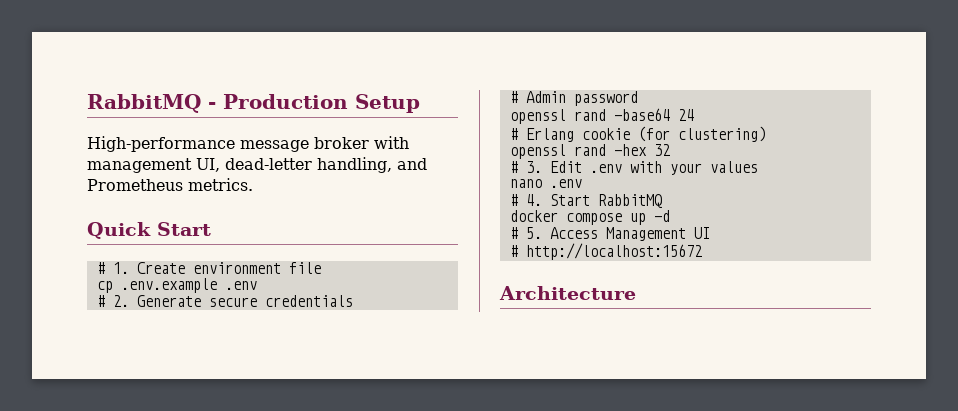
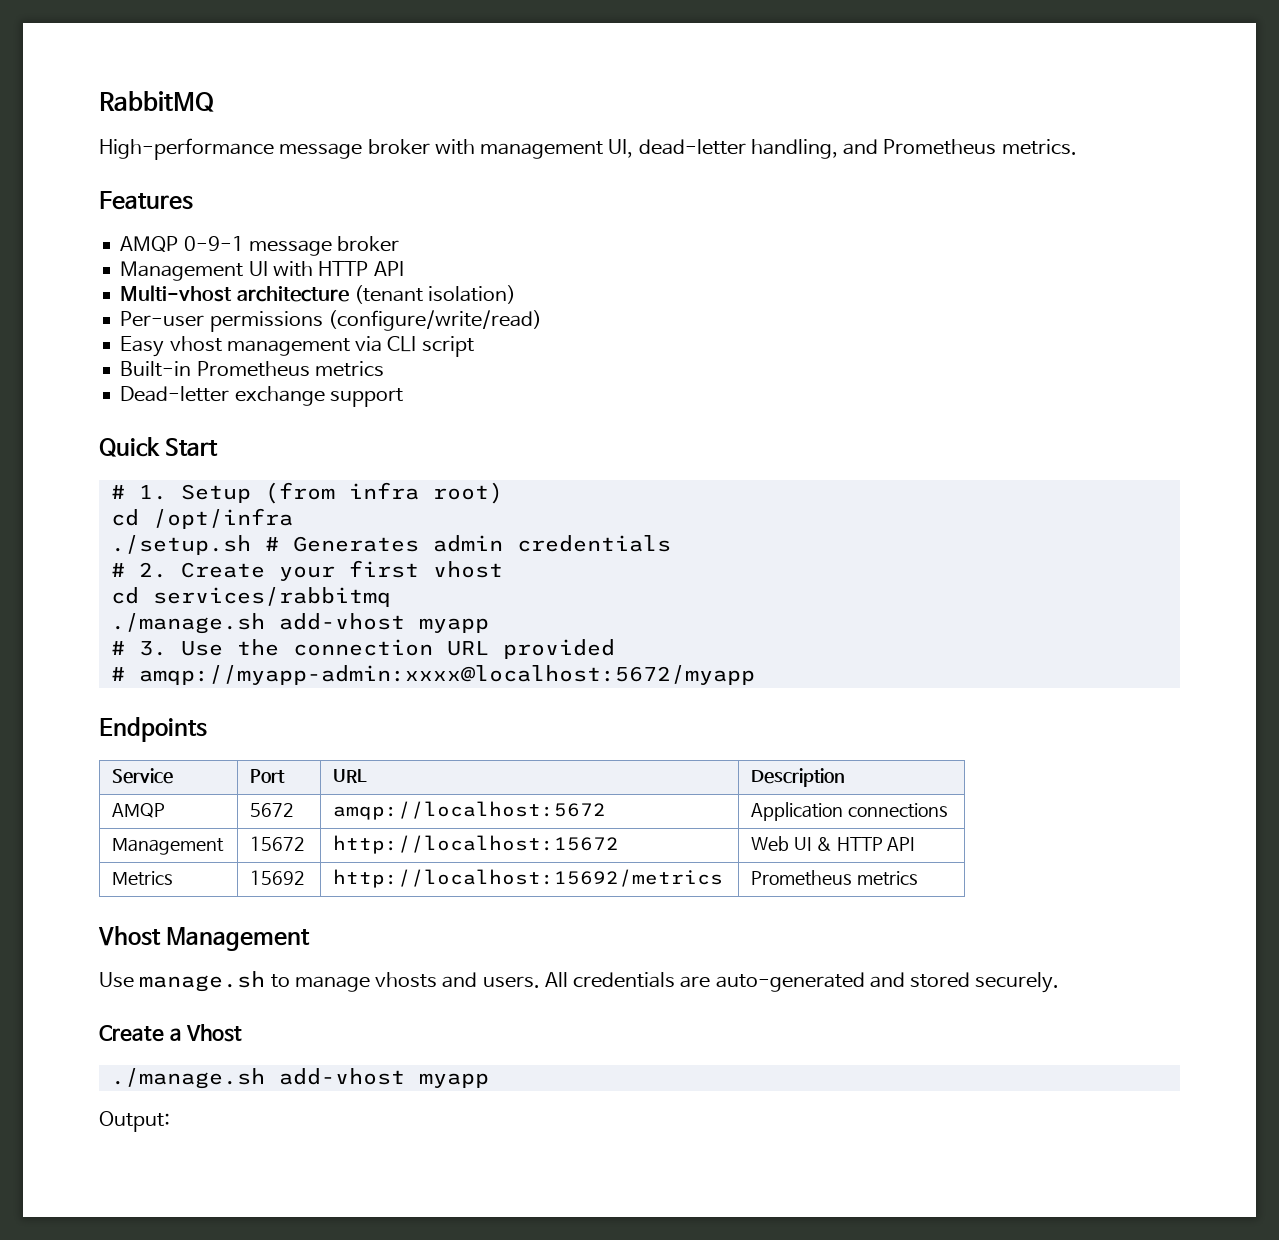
- RabbitMQ - Production Setup
+ RabbitMQ
+ Features
+ AMQP 0-9-1 message broker
+ Management UI with HTTP API
+ Multi-vhost architecture (tenant isolation)
+ Per-user permissions (configure/write/read)
+ Easy vhost management via CLI script
+ Built-in Prometheus metrics
+ Dead-letter exchange support
  Quick Start
- # 1. Create environment file
- cp .env.example .env
- # 2. Generate secure credentials
- # Admin password
- openssl rand -base64 24
- # Erlang cookie (for clustering)
- openssl rand -hex 32
- # 3. Edit .env with your values
- nano .env
- # 4. Start RabbitMQ
- docker compose up -d
- # 5. Access Management UI
- # http://localhost:15672
- Architecture
+ # 1. Setup (from infra root)
+ cd /opt/infra
+ ./setup.sh # Generates admin credentials
+ # 2. Create your first vhost
+ cd services/rabbitmq
+ ./manage.sh add-vhost myapp
+ # 3. Use the connection URL provided
+ # amqp://myapp-admin:xxxx@localhost:5672/myapp
+ Endpoints
+ Service | Port | URL | Description
+ AMQP | 5672 | amqp://localhost:5672 | Application connections
+ Management | 15672 | http://localhost:15672 | Web UI & HTTP API
+ Metrics | 15692 | http://localhost:15692/metrics | Prometheus metrics
+ Vhost Management
+ Use manage.sh to manage vhosts and users. All credentials are auto-generated and stored securely.
+ Create a Vhost
+ ./manage.sh add-vhost myapp
+ Output:

